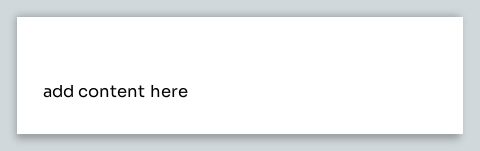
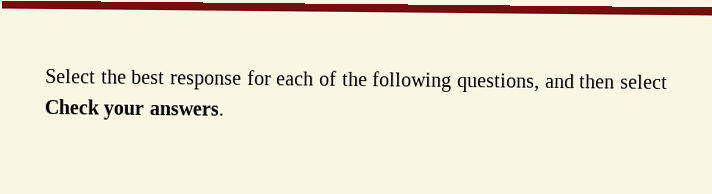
- add content here
+ Select the best response for each of the following questions, and then select Check your answers.

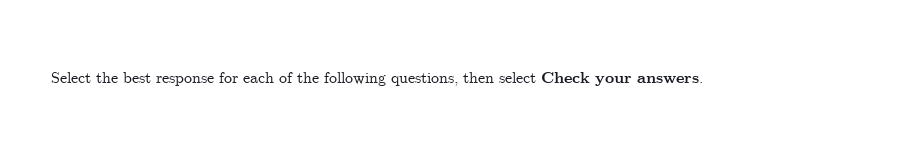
- Select the best response for each of the following questions, and then select Check your answers.
+ Select the best response for each of the following questions, then select Check your answers.

